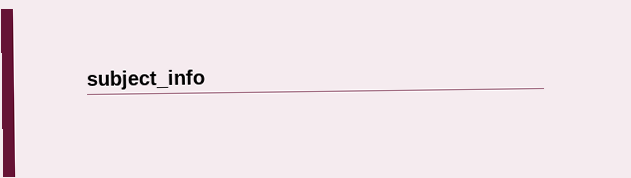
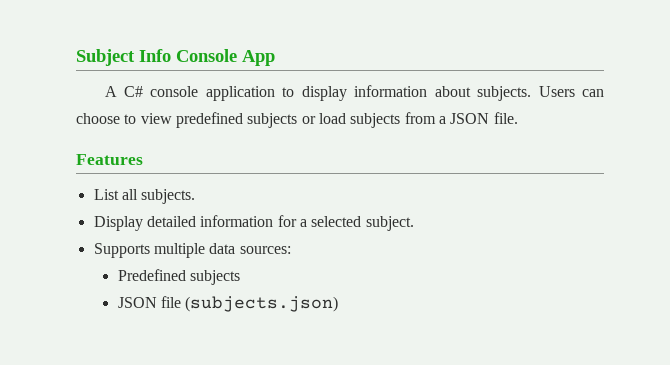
- subject_info
+ Subject Info Console App
+ A C# console application to display information about subjects. Users can choose to view predefined subjects or load subjects from a JSON file.
+ Features
+ List all subjects.
+ Display detailed information for a selected subject.
+ Supports multiple data sources:
+ Predefined subjects
+ JSON file (subjects.json)

